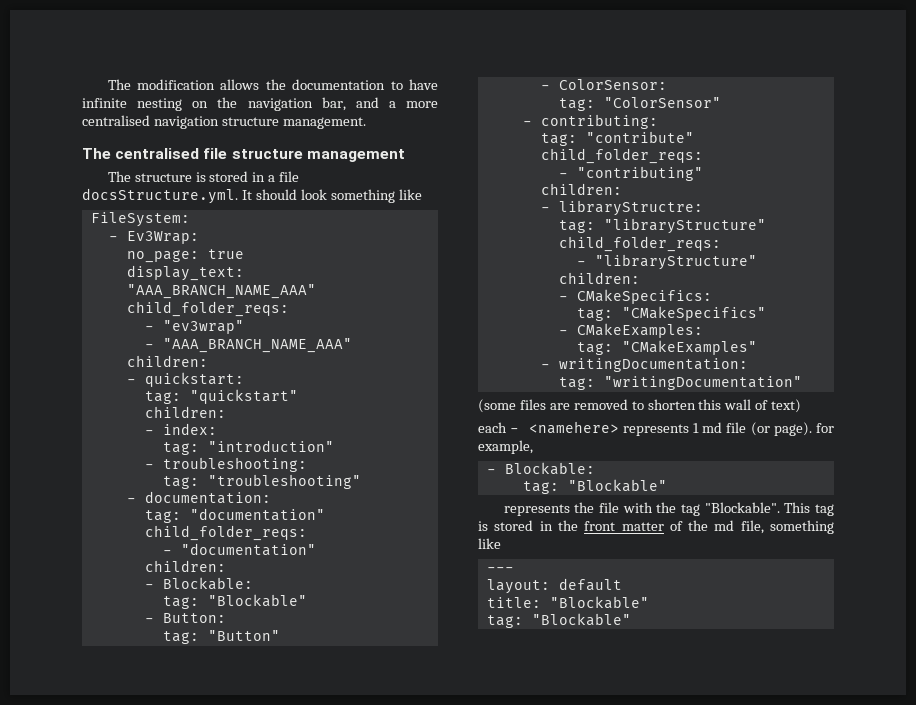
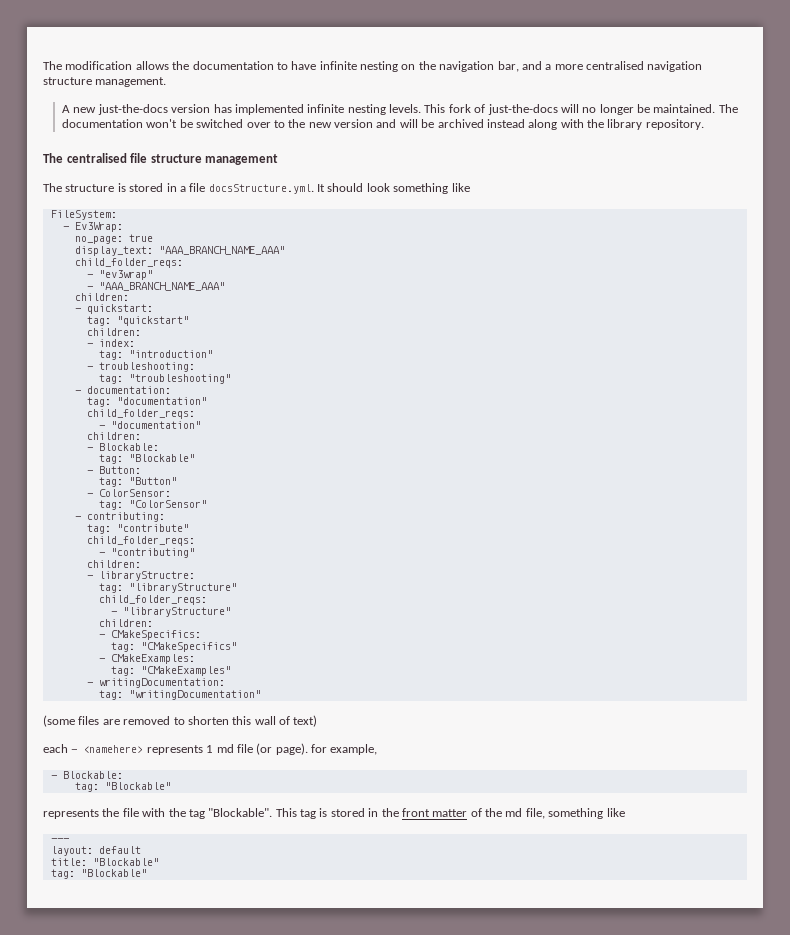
+ A new just-the-docs version has implemented infinite nesting levels. This fork of just-the-docs will no longer be maintained. The documentation won't be switched over to the new version and will be archived instead along with the library repository.

